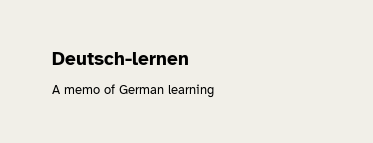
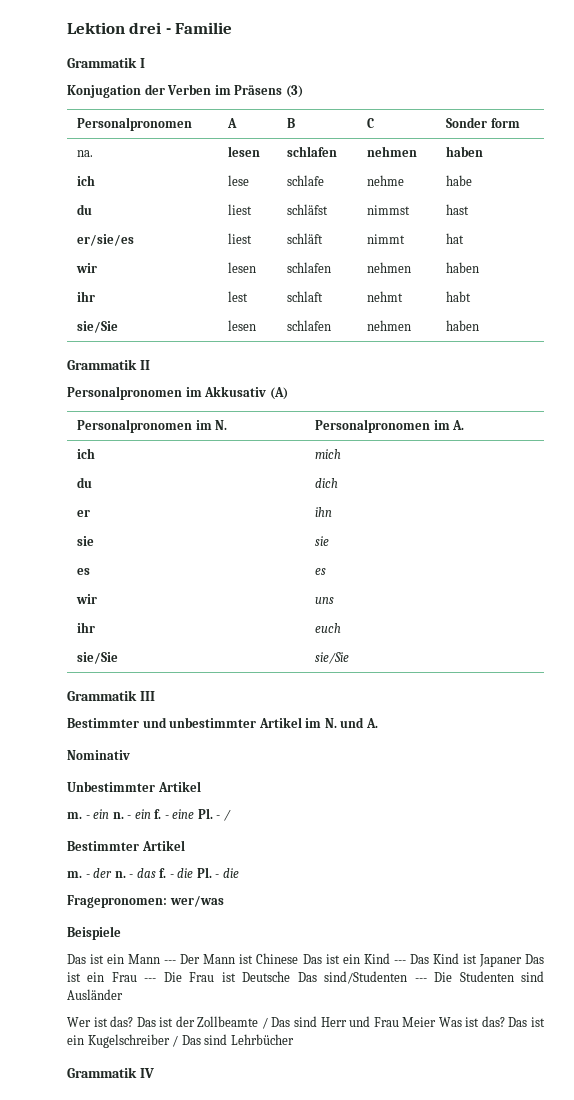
- Deutsch-lernen
- A memo of German learning
+ Lektion drei - Familie
+ Grammatik I
+ Konjugation der Verben im Präsens (3)
+ Personalpronomen | A | B | C | Sonder form
+ na. | lesen | schlafen | nehmen | haben
+ ich | lese | schlafe | nehme | habe
+ du | liest | schläfst | nimmst | hast
+ er/sie/es | liest | schläft | nimmt | hat
+ wir | lesen | schlafen | nehmen | haben
+ ihr | lest | schlaft | nehmt | habt
+ sie/Sie | lesen | schlafen | nehmen | haben
+ Grammatik II
+ Personalpronomen im Akkusativ (A)
+ Personalpronomen im N. | Personalpronomen im A.
+ ich | mich
+ du | dich
+ er | ihn
+ sie | sie
+ es | es
+ wir | uns
+ ihr | euch
+ sie/Sie | sie/Sie
+ Grammatik III
+ Bestimmter und unbestimmter Artikel im N. und A.
+ Nominativ
+ Unbestimmter Artikel
+ m. - ein n. - ein f. - eine Pl. - /
+ Bestimmter Artikel
+ m. - der n. - das f. - die Pl. - die
+ Fragepronomen: wer/was
+ Beispiele
+ Das ist ein Mann --- Der Mann ist Chinese Das ist ein Kind --- Das Kind ist Japaner Das ist ein Frau --- Die Frau ist Deutsche Das sind/Studenten --- Die Studenten sind Ausländer
+ Wer ist das? Das ist der Zollbeamte / Das sind Herr und Frau Meier Was ist das? Das ist ein Kugelschreiber / Das sind Lehrbücher
+ Grammatik IV

